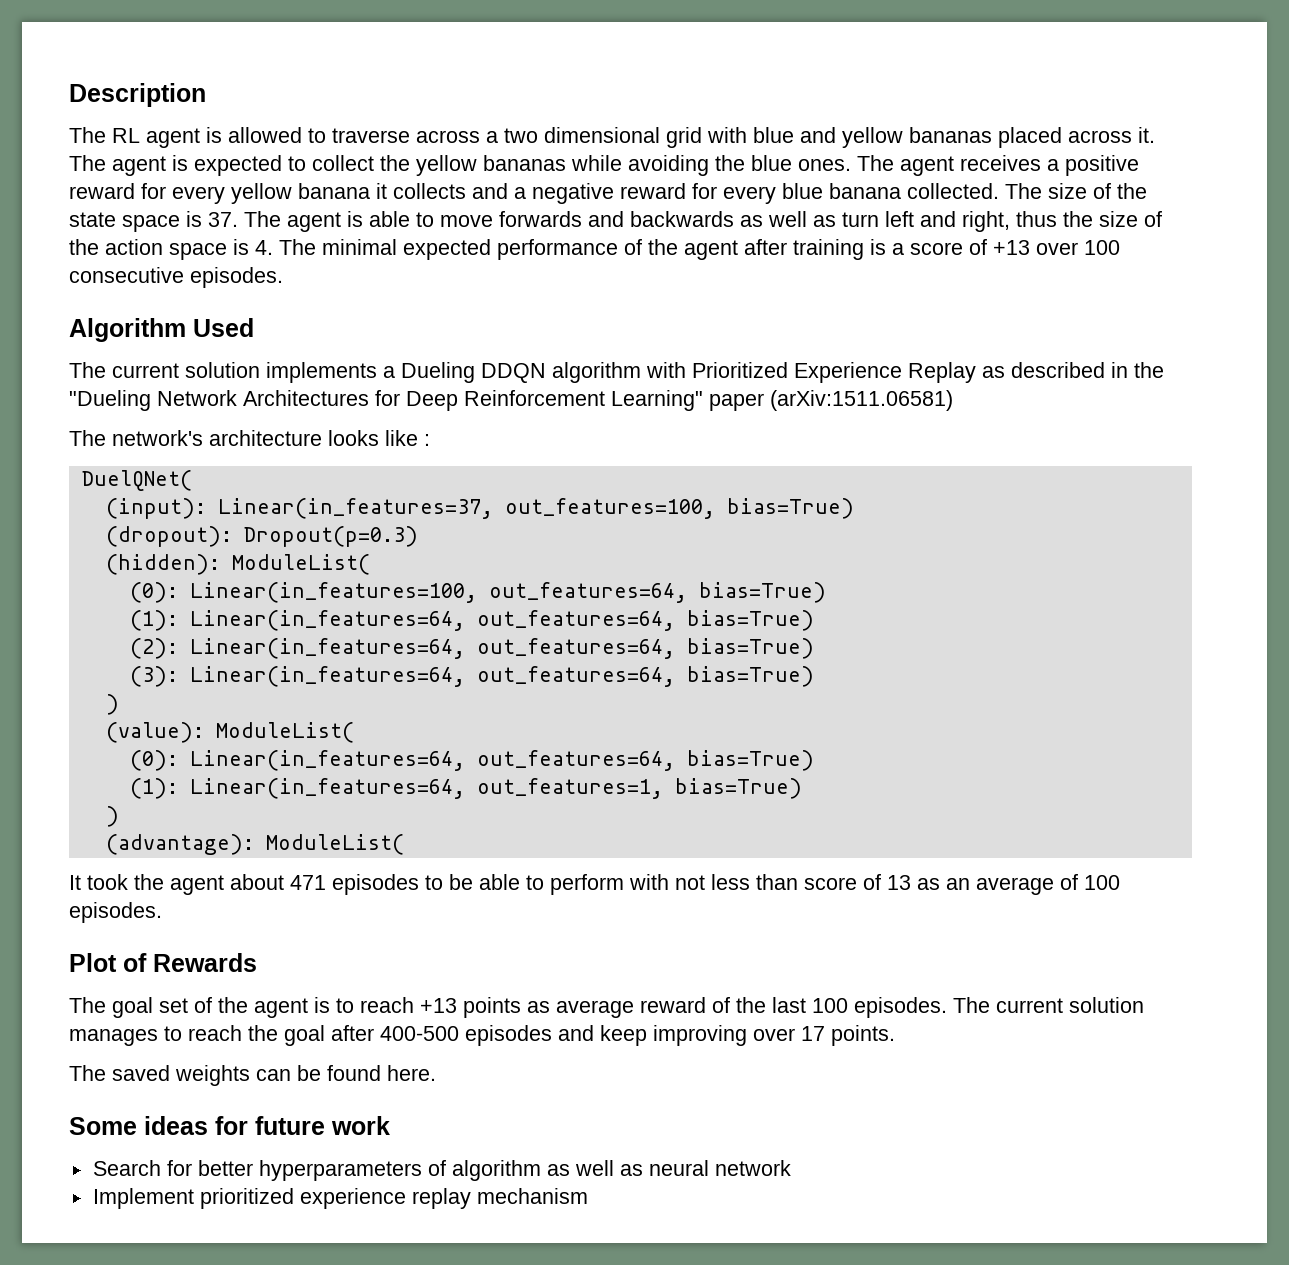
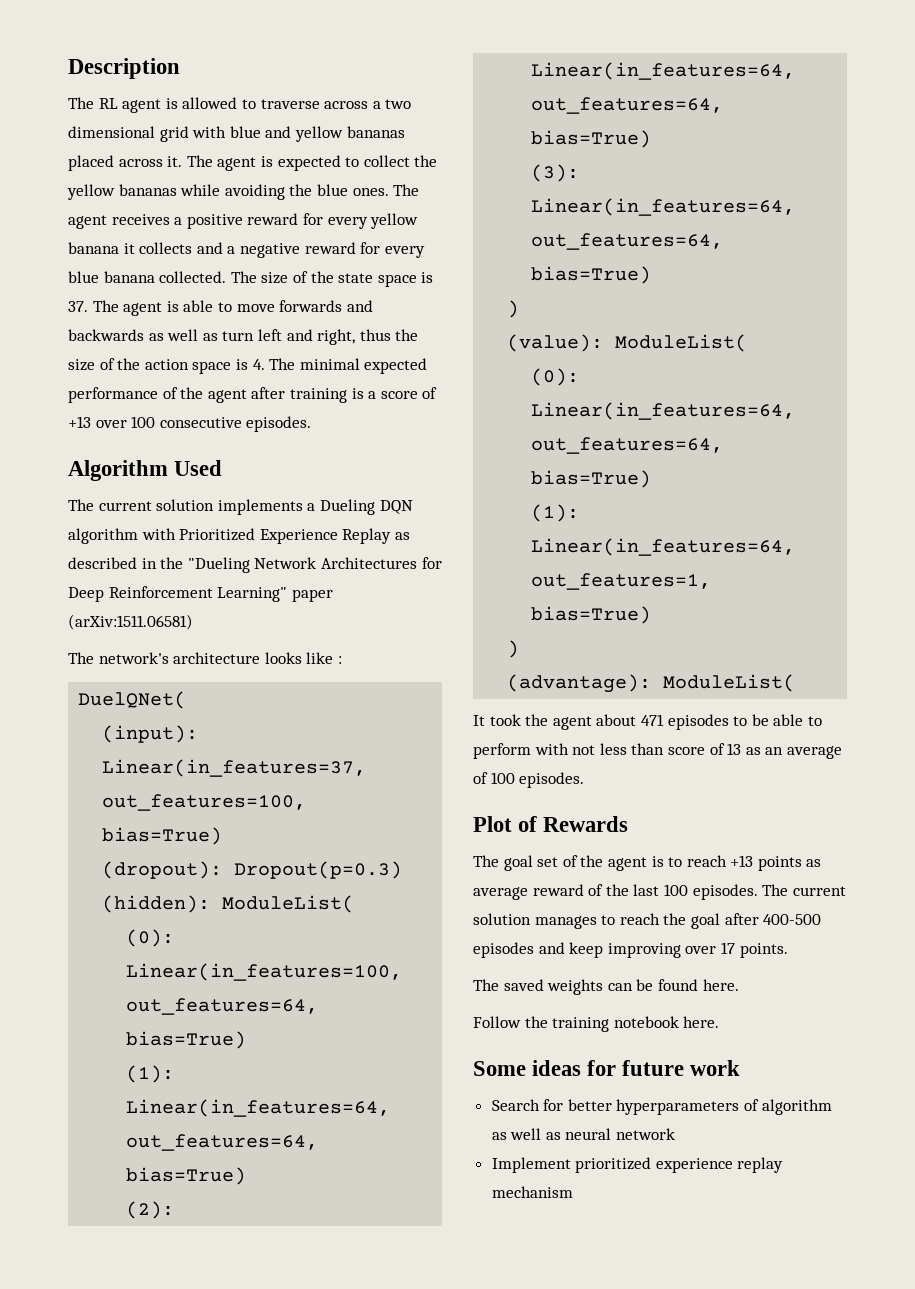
- The current solution implements a Dueling DDQN algorithm with Prioritized Experience Replay as described in the "Dueling Network Architectures for Deep Reinforcement Learning" paper (arXiv:1511.06581)
+ The current solution implements a Dueling DQN algorithm with Prioritized Experience Replay as described in the "Dueling Network Architectures for Deep Reinforcement Learning" paper (arXiv:1511.06581)
+ Follow the training notebook here.

